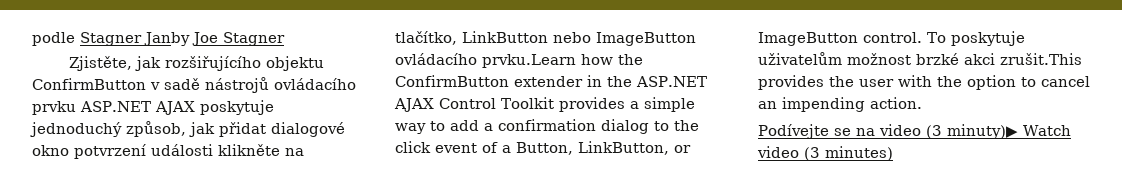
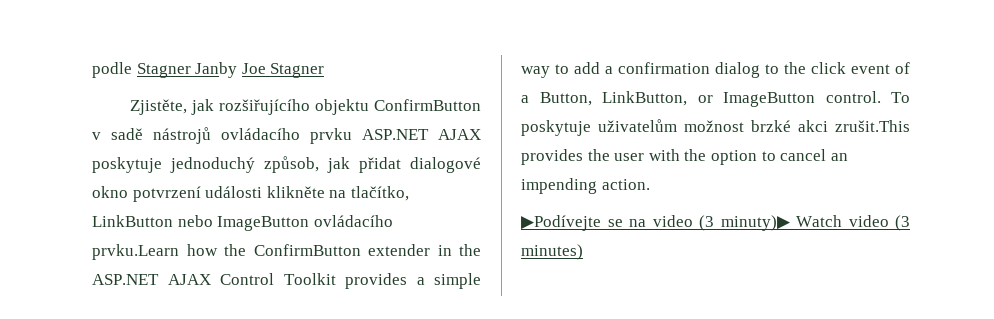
- Podívejte se na video (3 minuty)▶ Watch video (3 minutes)
+ ▶Podívejte se na video (3 minuty)▶ Watch video (3 minutes)

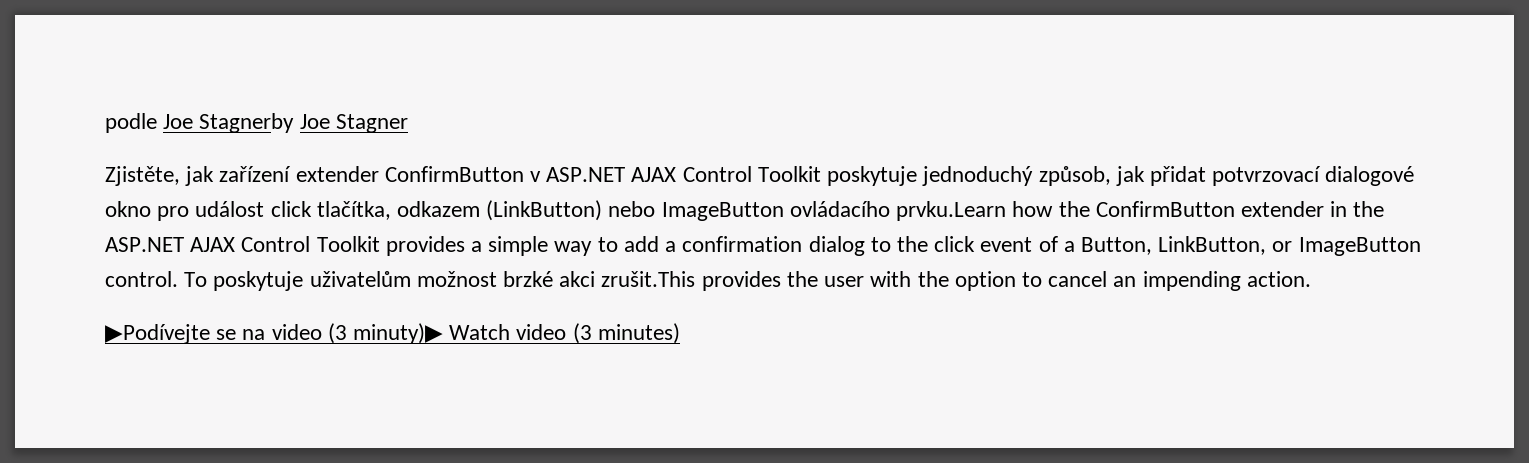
- podle Stagner Janby Joe Stagner
+ podle Joe Stagnerby Joe Stagner
- Zjistěte, jak rozšiřujícího objektu ConfirmButton v sadě nástrojů ovládacího prvku ASP.NET AJAX poskytuje jednoduchý způsob, jak přidat dialogové okno potvrzení události klikněte na tlačítko, LinkButton nebo ImageButton ovládacího prvku.Learn how the ConfirmButton extender in the ASP.NET AJAX Control Toolkit provides a simple way to add a confirmation dialog to the click event of a Button, LinkButton, or ImageButton control.
+ Zjistěte, jak zařízení extender ConfirmButton v ASP.NET AJAX Control Toolkit poskytuje jednoduchý způsob, jak přidat potvrzovací dialogové okno pro událost click tlačítka, odkazem (LinkButton) nebo ImageButton ovládacího prvku.Learn how the ConfirmButton extender in the ASP.NET AJAX Control Toolkit provides a simple way to add a confirmation dialog to the click event of a Button, LinkButton, or ImageButton control.

